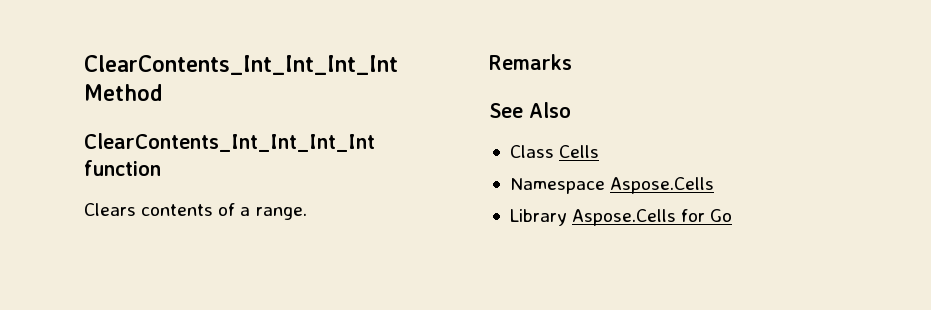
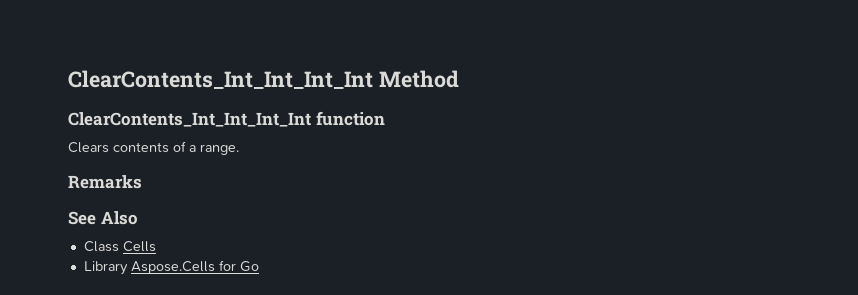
- Namespace Aspose.Cells

